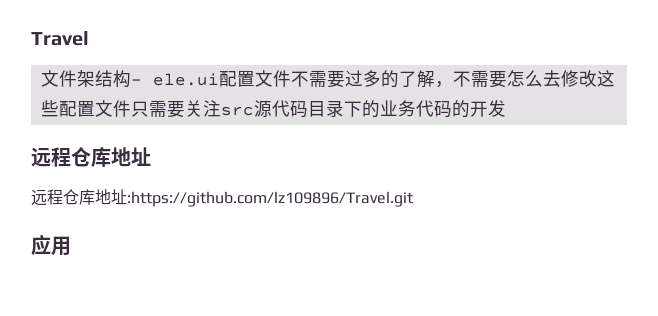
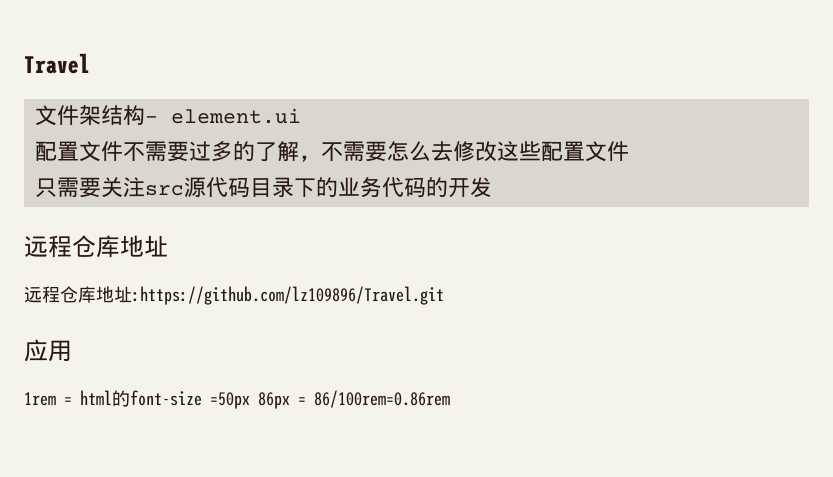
- 文件架结构- ele.ui配置文件不需要过多的了解，不需要怎么去修改这些配置文件只需要关注src源代码目录下的业务代码的开发
+ 文件架结构- element.ui
+ 配置文件不需要过多的了解，不需要怎么去修改这些配置文件
+ 只需要关注src源代码目录下的业务代码的开发
+ 1rem = html的font-size =50px 86px = 86/100rem=0.86rem

